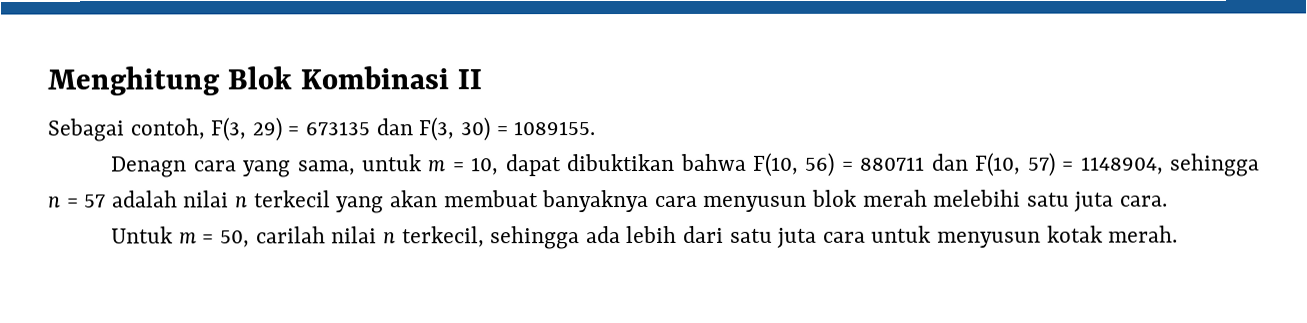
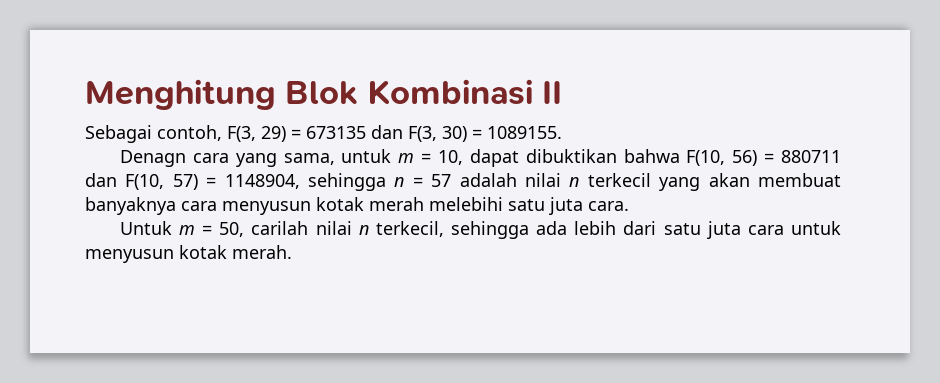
- Denagn cara yang sama, untuk m = 10, dapat dibuktikan bahwa F(10, 56) = 880711 dan F(10, 57) = 1148904, sehingga n = 57 adalah nilai n terkecil yang akan membuat banyaknya cara menyusun blok merah melebihi satu juta cara.
+ Denagn cara yang sama, untuk m = 10, dapat dibuktikan bahwa F(10, 56) = 880711 dan F(10, 57) = 1148904, sehingga n = 57 adalah nilai n terkecil yang akan membuat banyaknya cara menyusun kotak merah melebihi satu juta cara.

